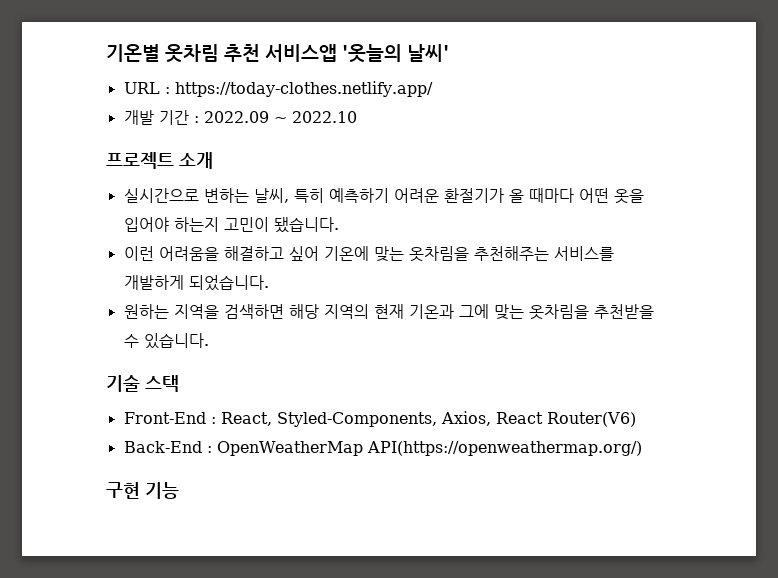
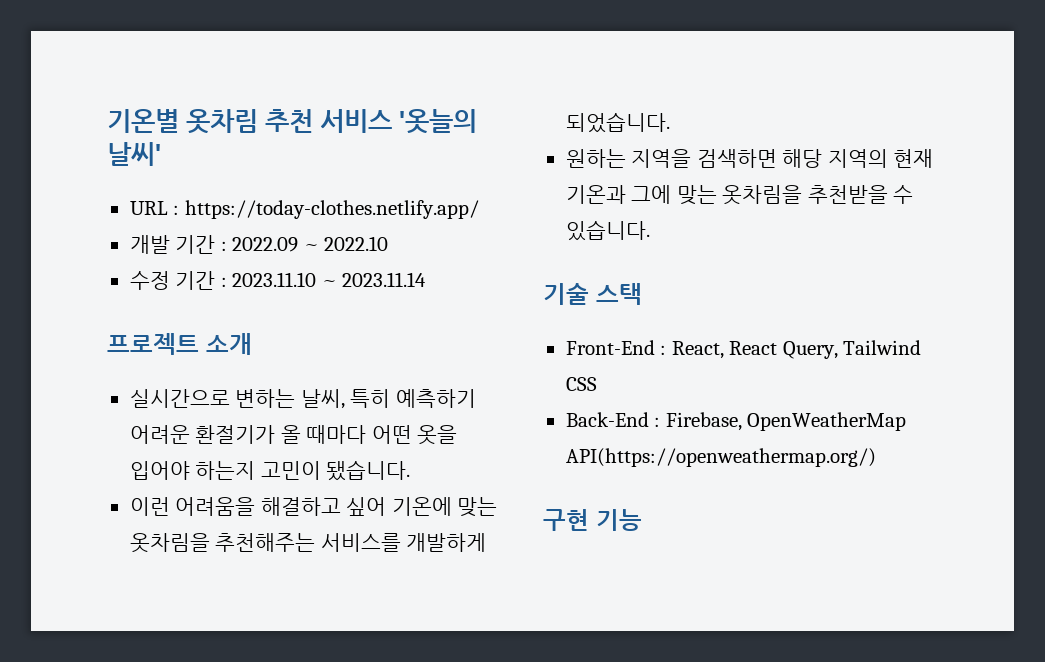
- 기온별 옷차림 추천 서비스앱 '옷늘의 날씨'
+ 기온별 옷차림 추천 서비스 '옷늘의 날씨'
+ 수정 기간 : 2023.11.10 ~ 2023.11.14
- Front-End : React, Styled-Components, Axios, React Router(V6)
+ Front-End : React, React Query, Tailwind CSS
- Back-End : OpenWeatherMap API(https://openweathermap.org/)
+ Back-End : Firebase, OpenWeatherMap API(https://openweathermap.org/)

